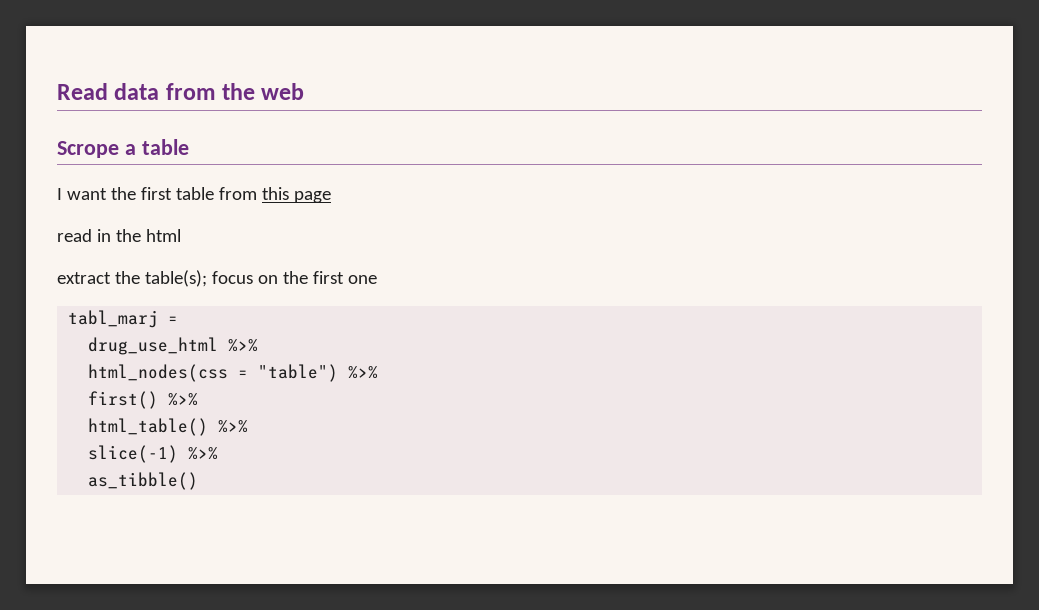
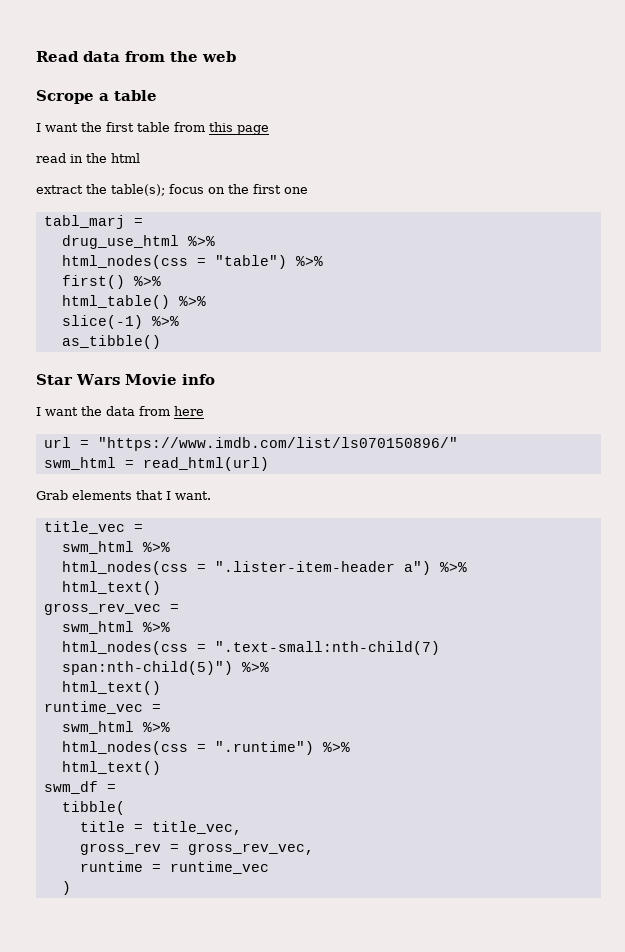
+ Star Wars Movie info
+ I want the data from here
+ url = "https://www.imdb.com/list/ls070150896/"
+ swm_html = read_html(url)
+ Grab elements that I want.
+ title_vec =
+ swm_html %>%
+ html_nodes(css = ".lister-item-header a") %>%
+ html_text()
+ gross_rev_vec =
+ swm_html %>%
+ html_nodes(css = ".text-small:nth-child(7) span:nth-child(5)") %>%
+ html_text()
+ runtime_vec =
+ swm_html %>%
+ html_nodes(css = ".runtime") %>%
+ html_text()
+ swm_df =
+ tibble(
+ title = title_vec,
+ gross_rev = gross_rev_vec,
+ runtime = runtime_vec
+ )

